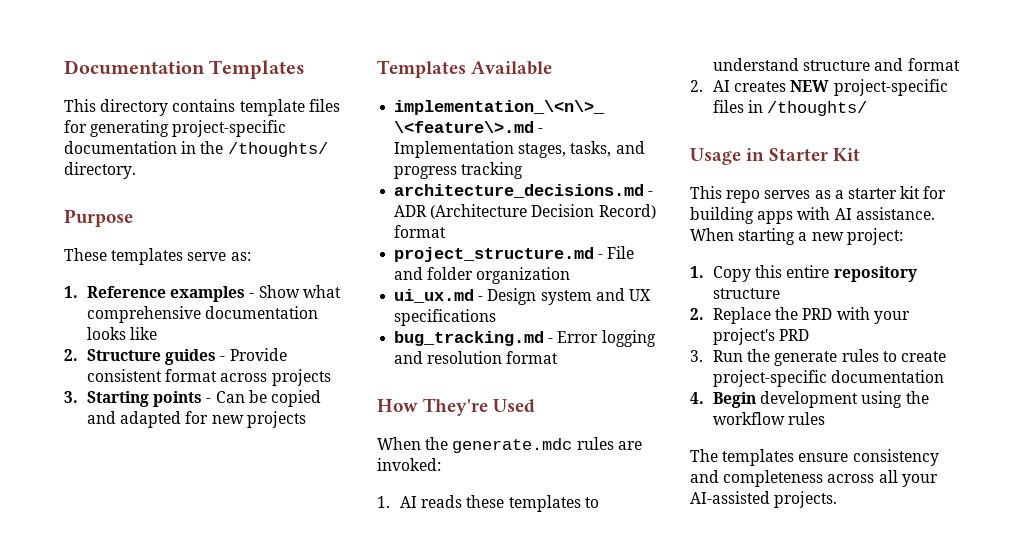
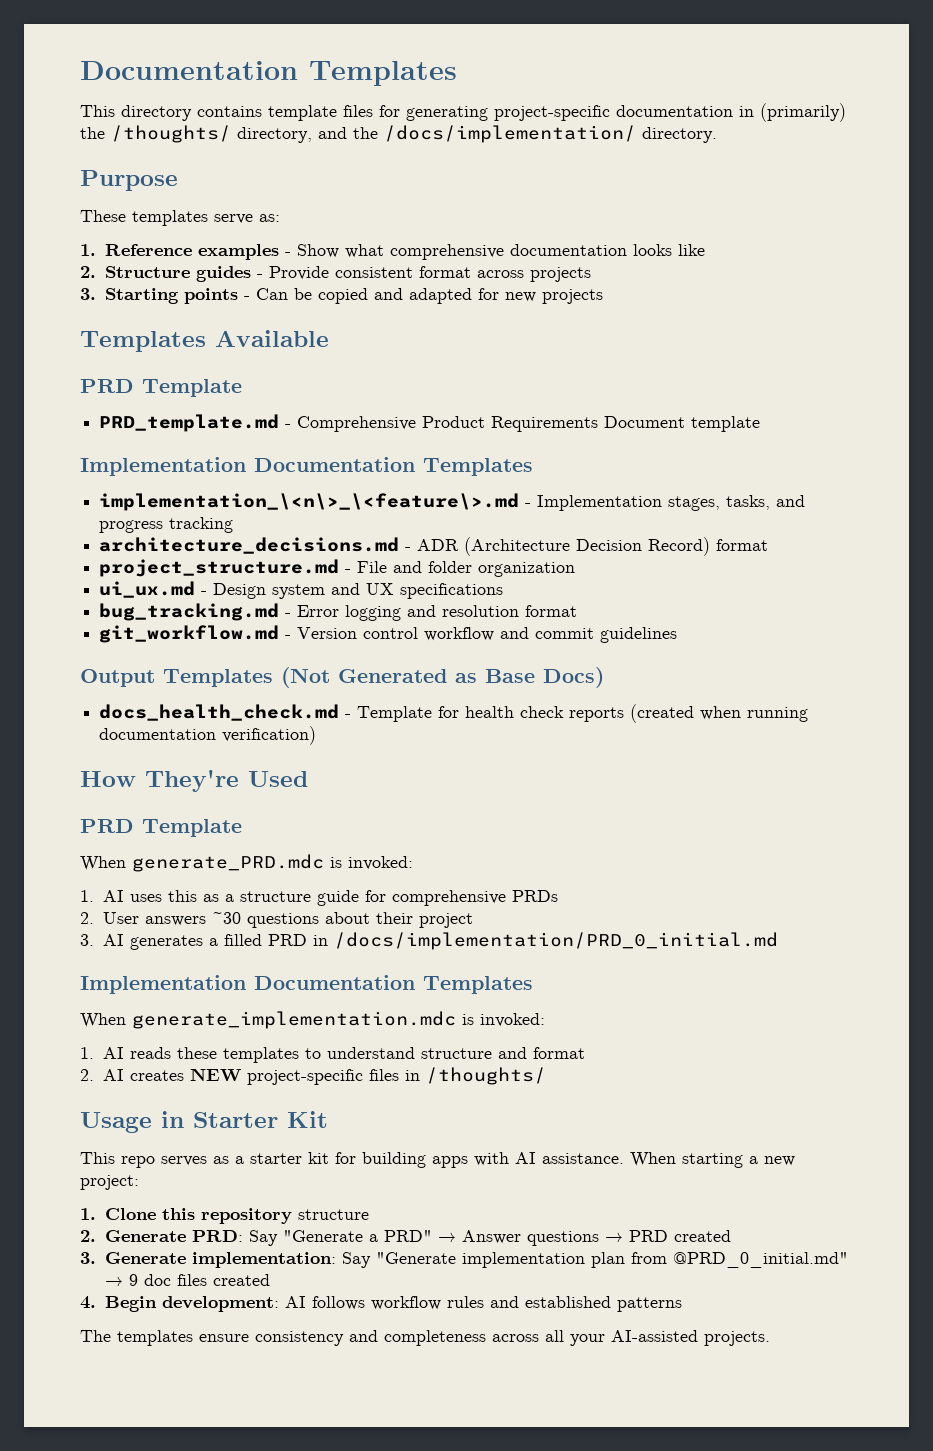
- This directory contains template files for generating project-specific documentation in the /thoughts/ directory.
+ This directory contains template files for generating project-specific documentation in (primarily) the /thoughts/ directory, and the /docs/implementation/ directory.
  Templates Available
+ PRD Template
+ PRD_template.md - Comprehensive Product Requirements Document template
+ Implementation Documentation Templates
+ git_workflow.md - Version control workflow and commit guidelines
+ Output Templates (Not Generated as Base Docs)
+ docs_health_check.md - Template for health check reports (created when running documentation verification)
  How They're Used
- When the generate.mdc rules are invoked:
+ PRD Template
+ When generate_PRD.mdc is invoked:
+ 1. AI uses this as a structure guide for comprehensive PRDs
+ 2. User answers ~30 questions about their project
+ 3. AI generates a filled PRD in /docs/implementation/PRD_0_initial.md
+ Implementation Documentation Templates
+ When generate_implementation.mdc is invoked:
- 1. Copy this entire repository structure
+ 1. Clone this repository structure
- 2. Replace the PRD with your project's PRD
- 3. Run the generate rules to create project-specific documentation
+ 2. Generate PRD: Say "Generate a PRD" → Answer questions → PRD created
+ 3. Generate implementation: Say "Generate implementation plan from @PRD_0_initial.md" → 9 doc files created
- 4. Begin development using the workflow rules
+ 4. Begin development: AI follows workflow rules and established patterns

